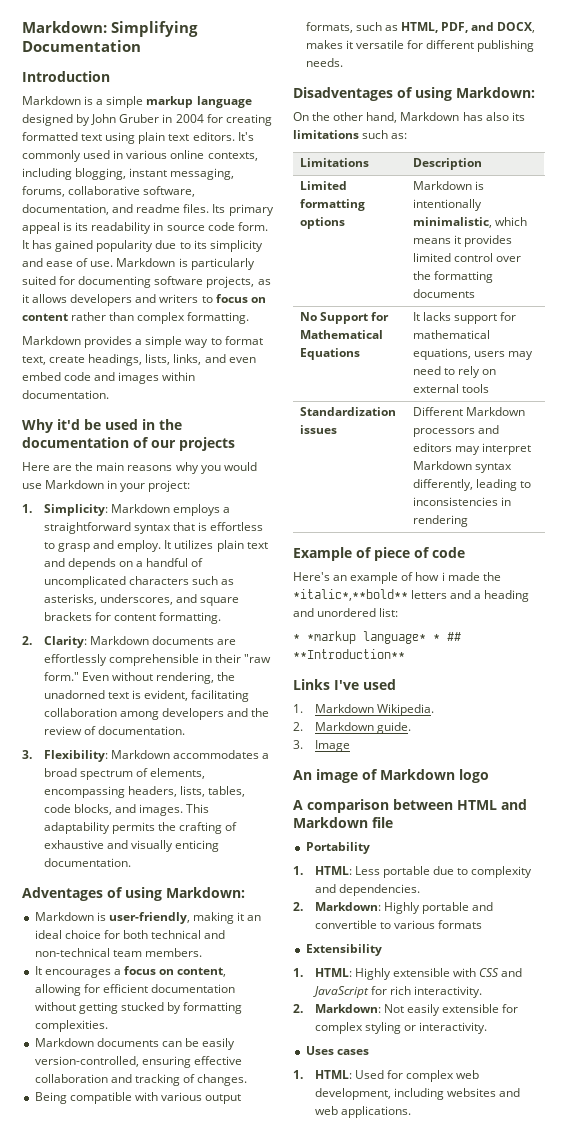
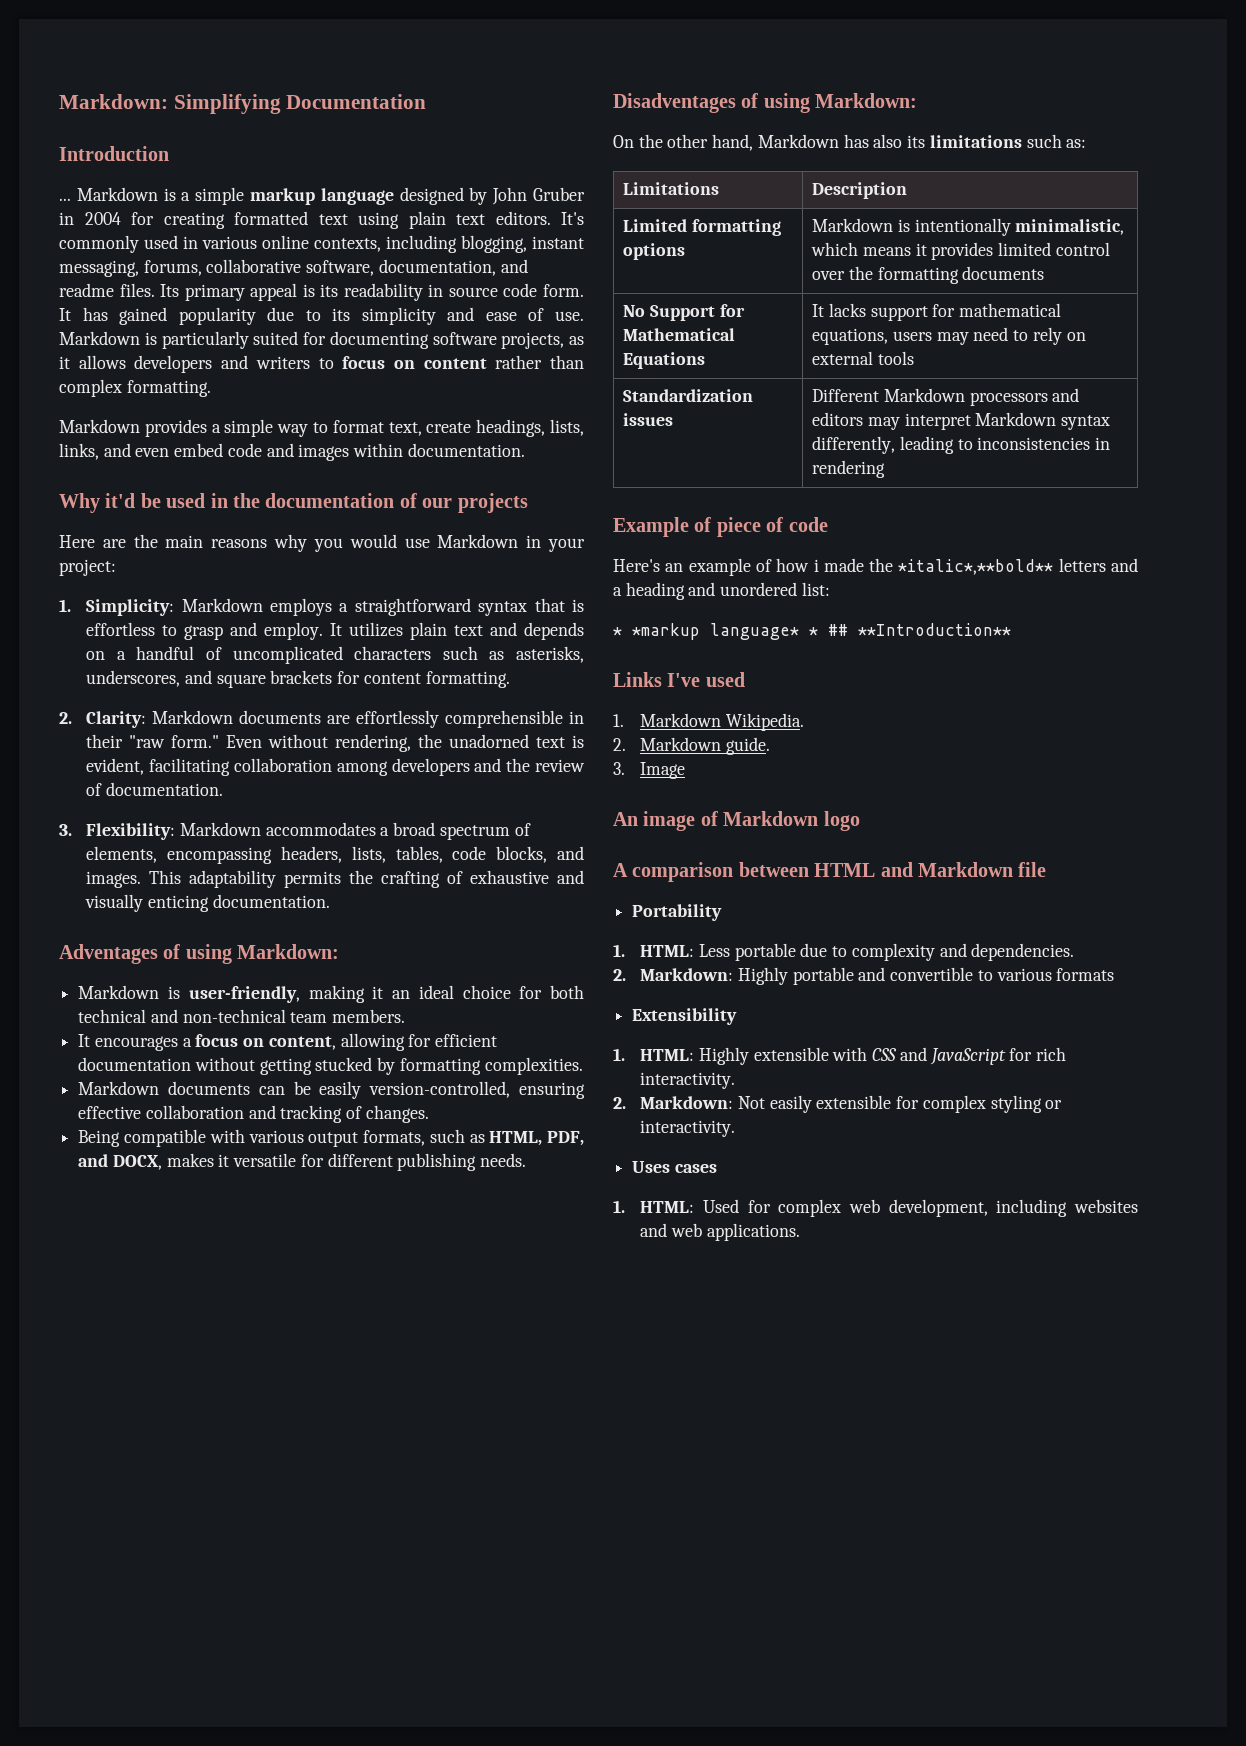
+ ...

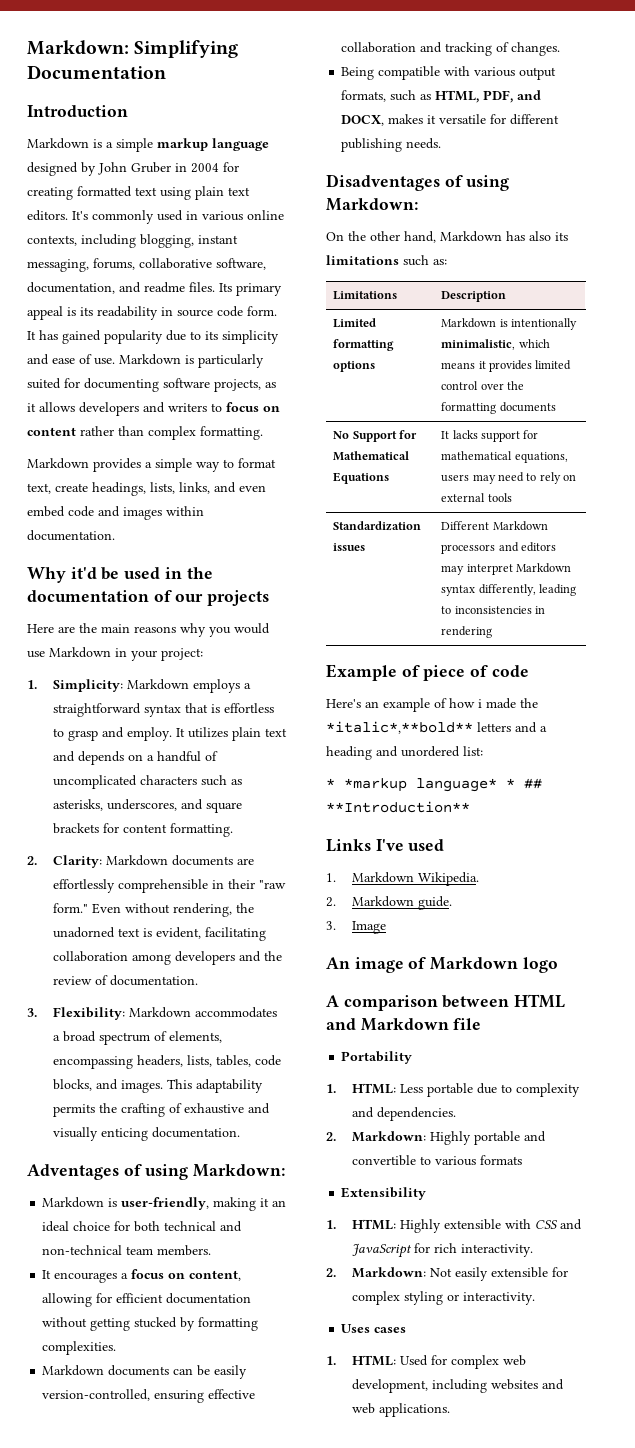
- ...

